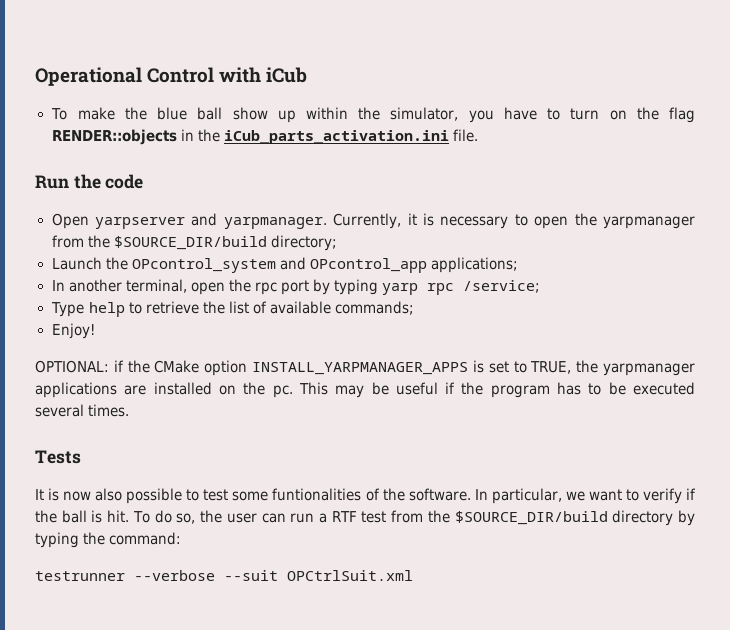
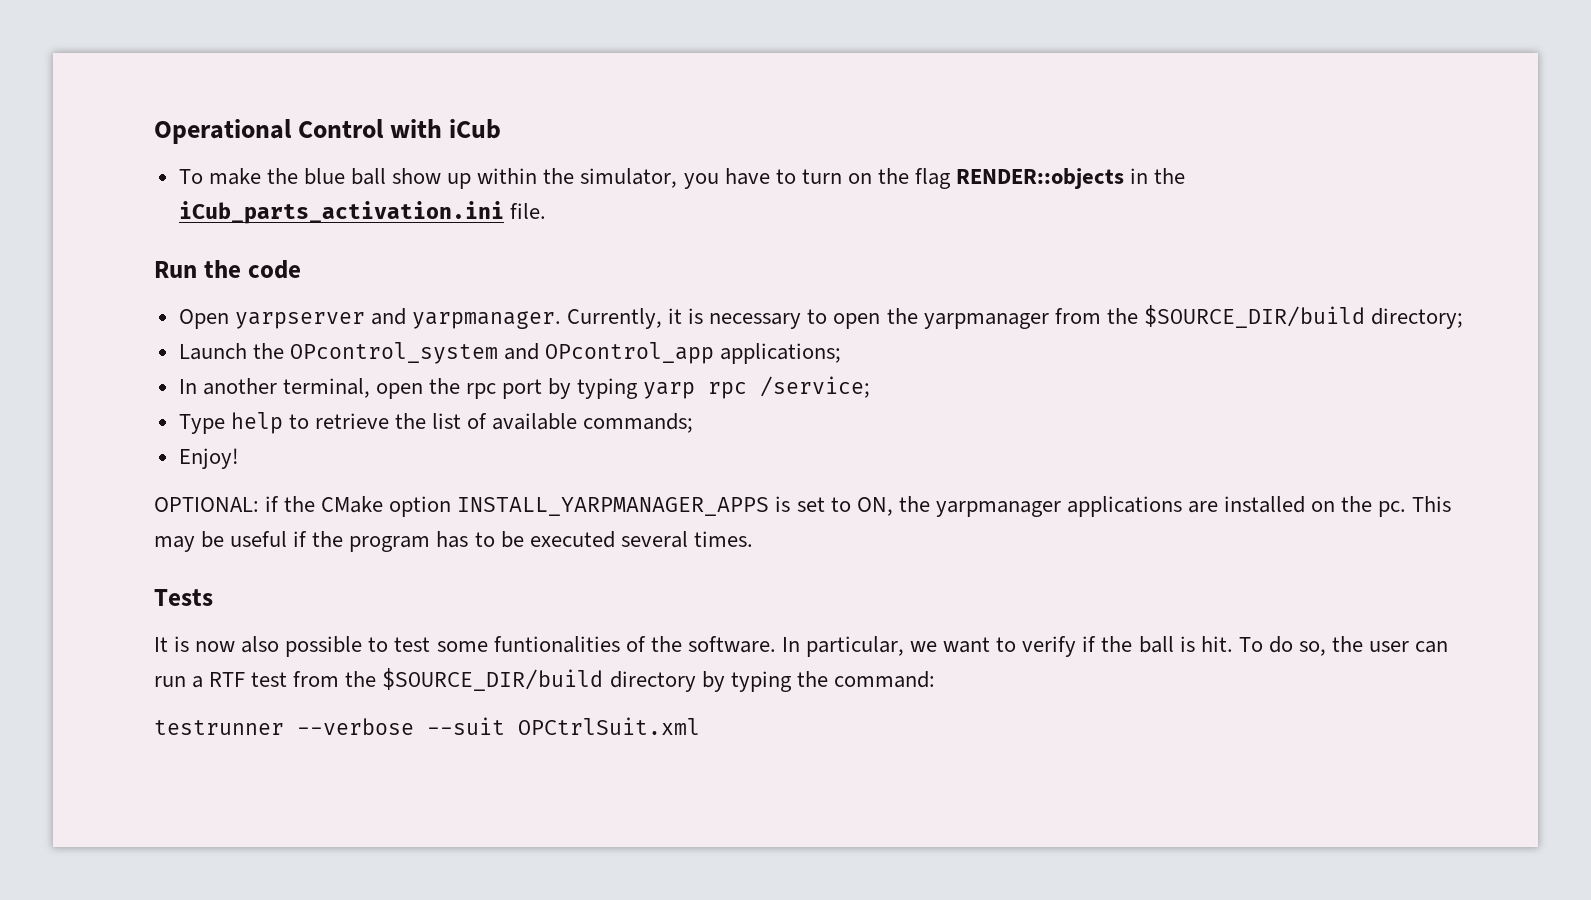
- OPTIONAL: if the CMake option INSTALL_YARPMANAGER_APPS is set to TRUE, the yarpmanager applications are installed on the pc.
+ OPTIONAL: if the CMake option INSTALL_YARPMANAGER_APPS is set to ON, the yarpmanager applications are installed on the pc.

